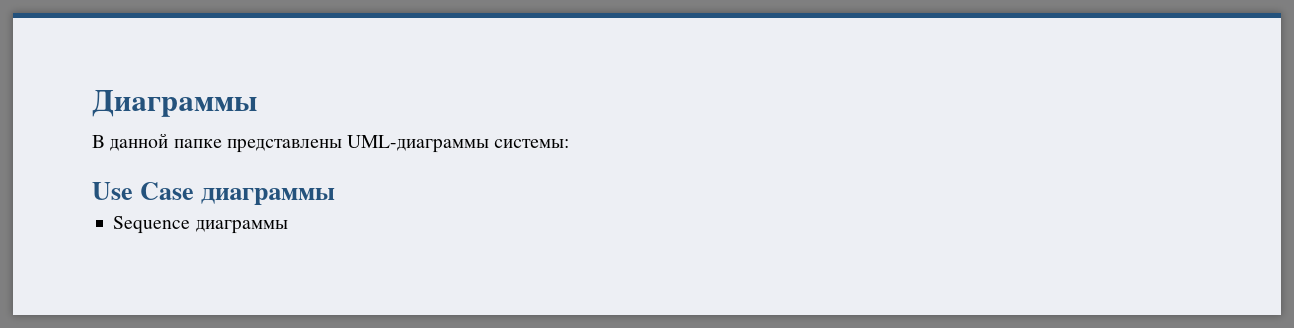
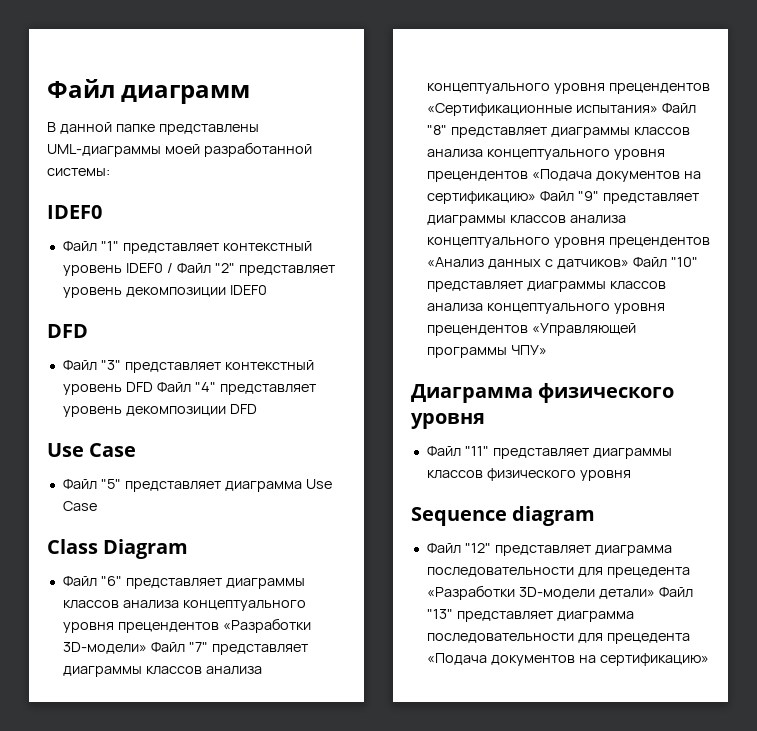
- Диаграммы
+ Файл диаграмм
- В данной папке представлены UML-диаграммы системы:
- Use Case диаграммы
- Sequence диаграммы
+ В данной папке представлены UML-диаграммы моей разработанной системы:
+ IDEF0
+ Файл "1" представляет контекстный уровень IDEF0 / Файл "2" представляет уровень декомпозиции IDEF0
+ DFD
+ Файл "3" представляет контекстный уровень DFD Файл "4" представляет уровень декомпозиции DFD
+ Use Case
+ Файл "5" представляет диаграмма Use Case
+ Class Diagram
+ Файл "6" представляет диаграммы классов анализа концептуального уровня прецендентов «Разработки 3D-модели» Файл "7" представляет диаграммы классов анализа концептуального уровня прецендентов «Сертификационные испытания» Файл "8" представляет диаграммы классов анализа концептуального уровня прецендентов «Подача документов на сертификацию» Файл "9" представляет диаграммы классов анализа концептуального уровня прецендентов «Анализ данных с датчиков» Файл "10" представляет диаграммы классов анализа концептуального уровня прецендентов «Управляющей программы ЧПУ»
+ Диаграмма физического уровня
+ Файл "11" представляет диаграммы классов физического уровня
+ Sequence diagram
+ Файл "12" представляет диаграмма последовательности для прецедента «Разработки 3D-модели детали» Файл "13" представляет диаграмма последовательности для прецедента «Подача документов на сертификацию»

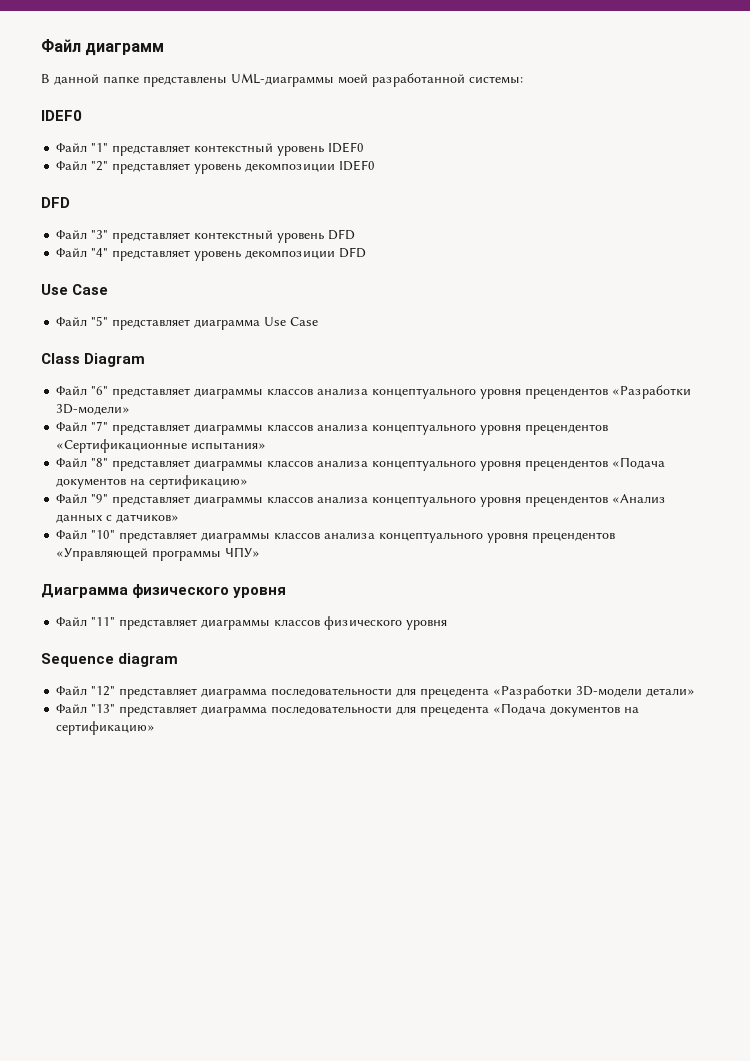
- Файл "1" представляет контекстный уровень IDEF0 / Файл "2" представляет уровень декомпозиции IDEF0
+ Файл "1" представляет контекстный уровень IDEF0
+ Файл "2" представляет уровень декомпозиции IDEF0
- Файл "3" представляет контекстный уровень DFD Файл "4" представляет уровень декомпозиции DFD
+ Файл "3" представляет контекстный уровень DFD
+ Файл "4" представляет уровень декомпозиции DFD
- Файл "6" представляет диаграммы классов анализа концептуального уровня прецендентов «Разработки 3D-модели» Файл "7" представляет диаграммы классов анализа концептуального уровня прецендентов «Сертификационные испытания» Файл "8" представляет диаграммы классов анализа концептуального уровня прецендентов «Подача документов на сертификацию» Файл "9" представляет диаграммы классов анализа концептуального уровня прецендентов «Анализ данных с датчиков» Файл "10" представляет диаграммы классов анализа концептуального уровня прецендентов «Управляющей программы ЧПУ»
+ Файл "6" представляет диаграммы классов анализа концептуального уровня прецендентов «Разработки 3D-модели»
+ Файл "7" представляет диаграммы классов анализа концептуального уровня прецендентов «Сертификационные испытания»
+ Файл "8" представляет диаграммы классов анализа концептуального уровня прецендентов «Подача документов на сертификацию»
+ Файл "9" представляет диаграммы классов анализа концептуального уровня прецендентов «Анализ данных с датчиков»
+ Файл "10" представляет диаграммы классов анализа концептуального уровня прецендентов «Управляющей программы ЧПУ»
- Файл "12" представляет диаграмма последовательности для прецедента «Разработки 3D-модели детали» Файл "13" представляет диаграмма последовательности для прецедента «Подача документов на сертификацию»
+ Файл "12" представляет диаграмма последовательности для прецедента «Разработки 3D-модели детали»
+ Файл "13" представляет диаграмма последовательности для прецедента «Подача документов на сертификацию»

